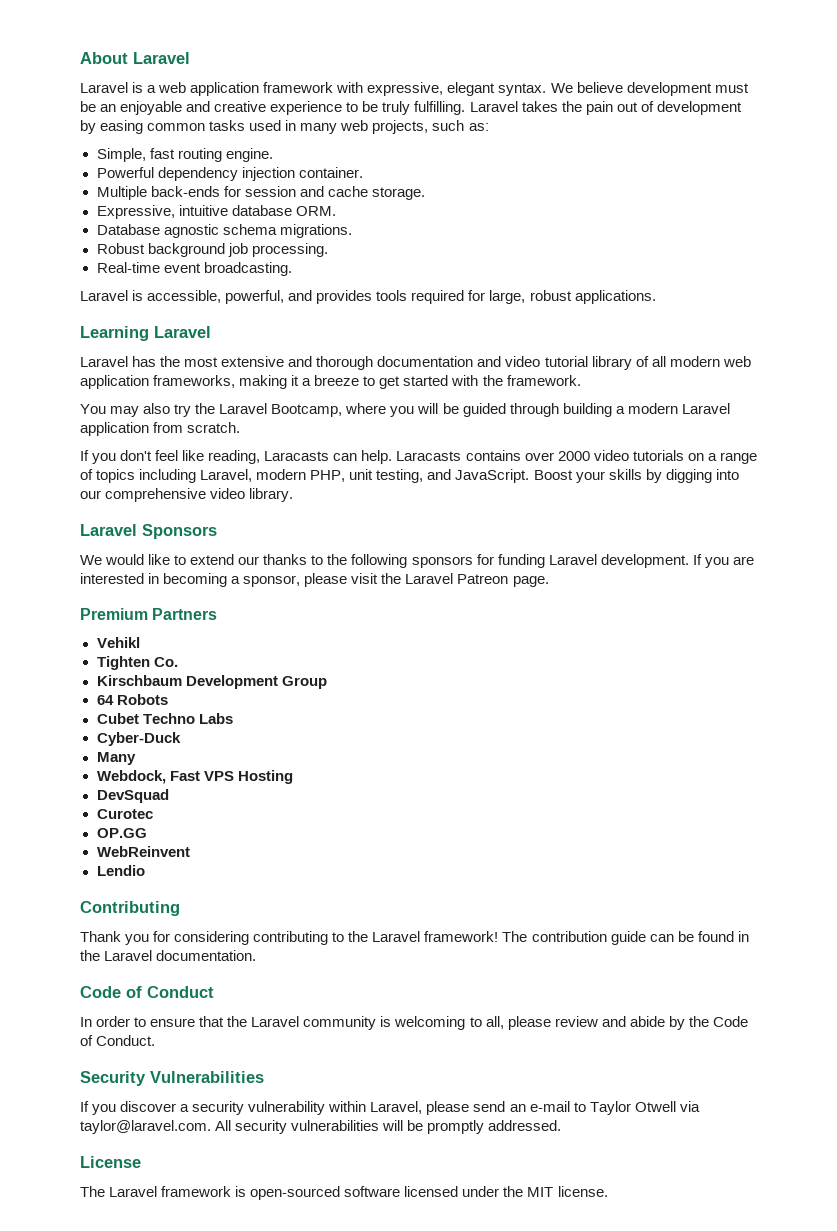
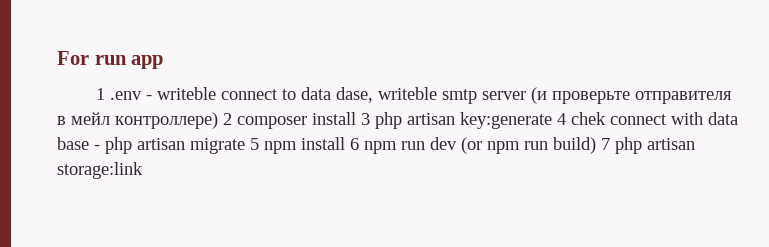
- About Laravel
- Laravel is a web application framework with expressive, elegant syntax. We believe development must be an enjoyable and creative experience to be truly fulfilling. Laravel takes the pain out of development by easing common tasks used in many web projects, such as:
- Simple, fast routing engine.
- Powerful dependency injection container.
- Multiple back-ends for session and cache storage.
- Expressive, intuitive database ORM.
- Database agnostic schema migrations.
- Robust background job processing.
- Real-time event broadcasting.
- Laravel is accessible, powerful, and provides tools required for large, robust applications.
- Learning Laravel
- Laravel has the most extensive and thorough documentation and video tutorial library of all modern web application frameworks, making it a breeze to get started with the framework.
- You may also try the Laravel Bootcamp, where you will be guided through building a modern Laravel application from scratch.
- If you don't feel like reading, Laracasts can help. Laracasts contains over 2000 video tutorials on a range of topics including Laravel, modern PHP, unit testing, and JavaScript. Boost your skills by digging into our comprehensive video library.
- Laravel Sponsors
- We would like to extend our thanks to the following sponsors for funding Laravel development. If you are interested in becoming a sponsor, please visit the Laravel Patreon page.
- Premium Partners
- Vehikl
- Tighten Co.
- Kirschbaum Development Group
- 64 Robots
- Cubet Techno Labs
- Cyber-Duck
- Many
- Webdock, Fast VPS Hosting
- DevSquad
- Curotec
- OP.GG
- WebReinvent
- Lendio
- Contributing
- Thank you for considering contributing to the Laravel framework! The contribution guide can be found in the Laravel documentation.
- Code of Conduct
- In order to ensure that the Laravel community is welcoming to all, please review and abide by the Code of Conduct.
- Security Vulnerabilities
- If you discover a security vulnerability within Laravel, please send an e-mail to Taylor Otwell via taylor@laravel.com. All security vulnerabilities will be promptly addressed.
- License
- The Laravel framework is open-sourced software licensed under the MIT license.
+ For run app
+ 1 .env - writeble connect to data dase, writeble smtp server (и проверьте отправителя в мейл контроллере) 2 composer install 3 php artisan key:generate 4 chek connect with data base - php artisan migrate 5 npm install 6 npm run dev (or npm run build) 7 php artisan storage:link

